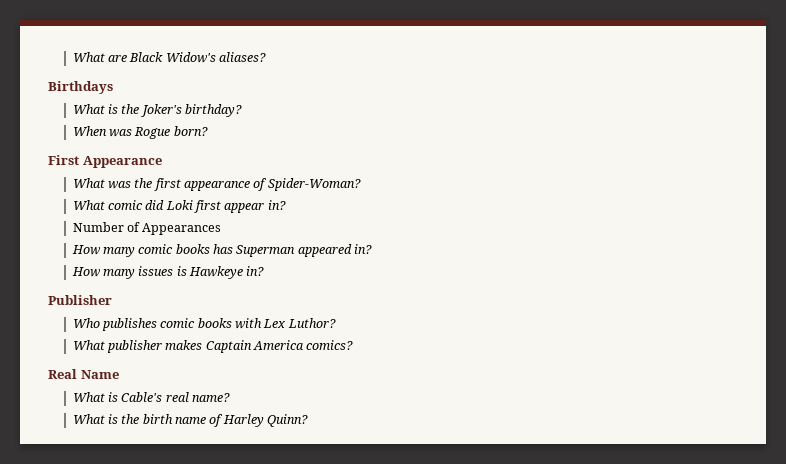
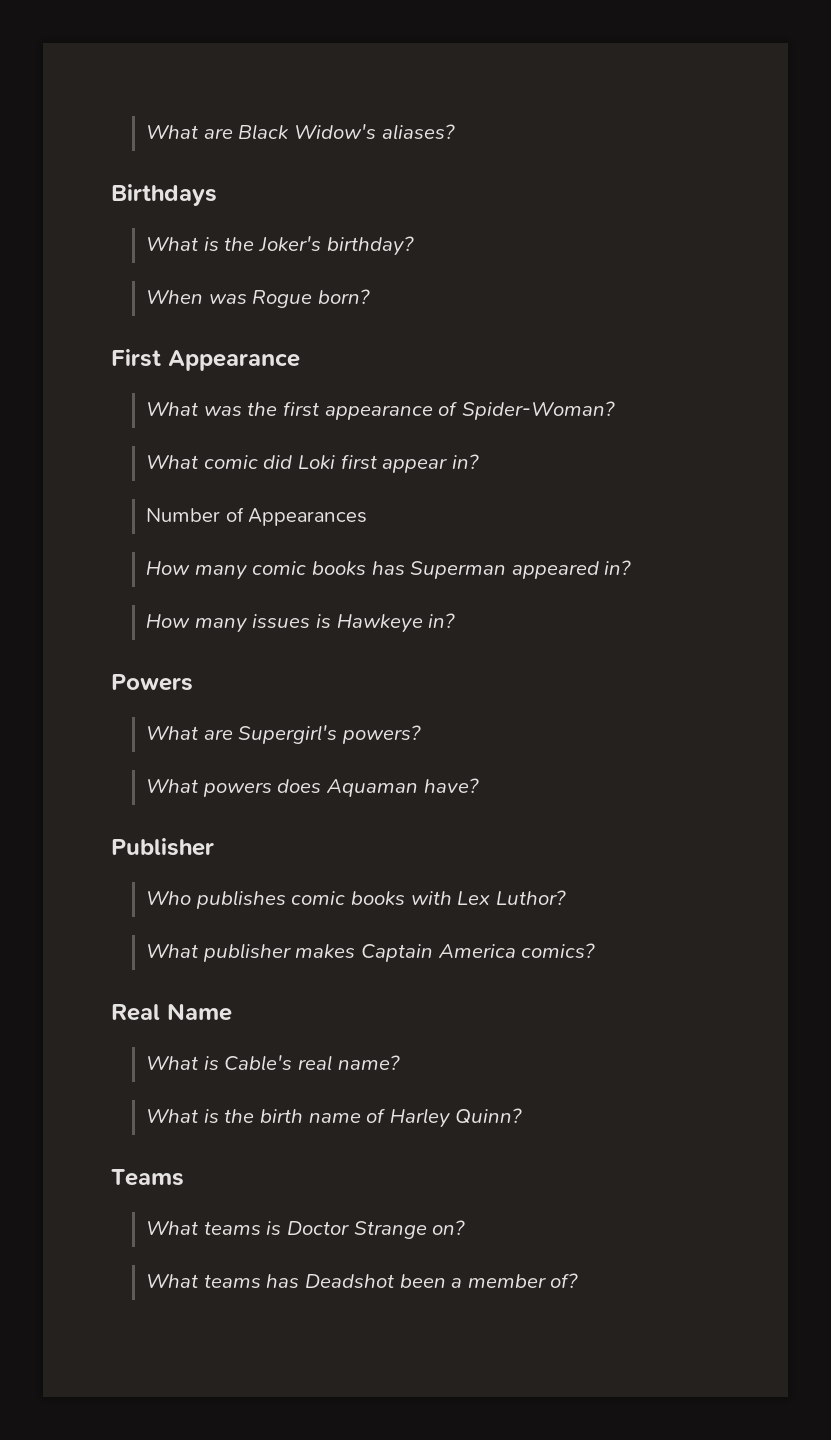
+ Powers
+ What are Supergirl's powers?
+ What powers does Aquaman have?
+ Teams
+ What teams is Doctor Strange on?
+ What teams has Deadshot been a member of?

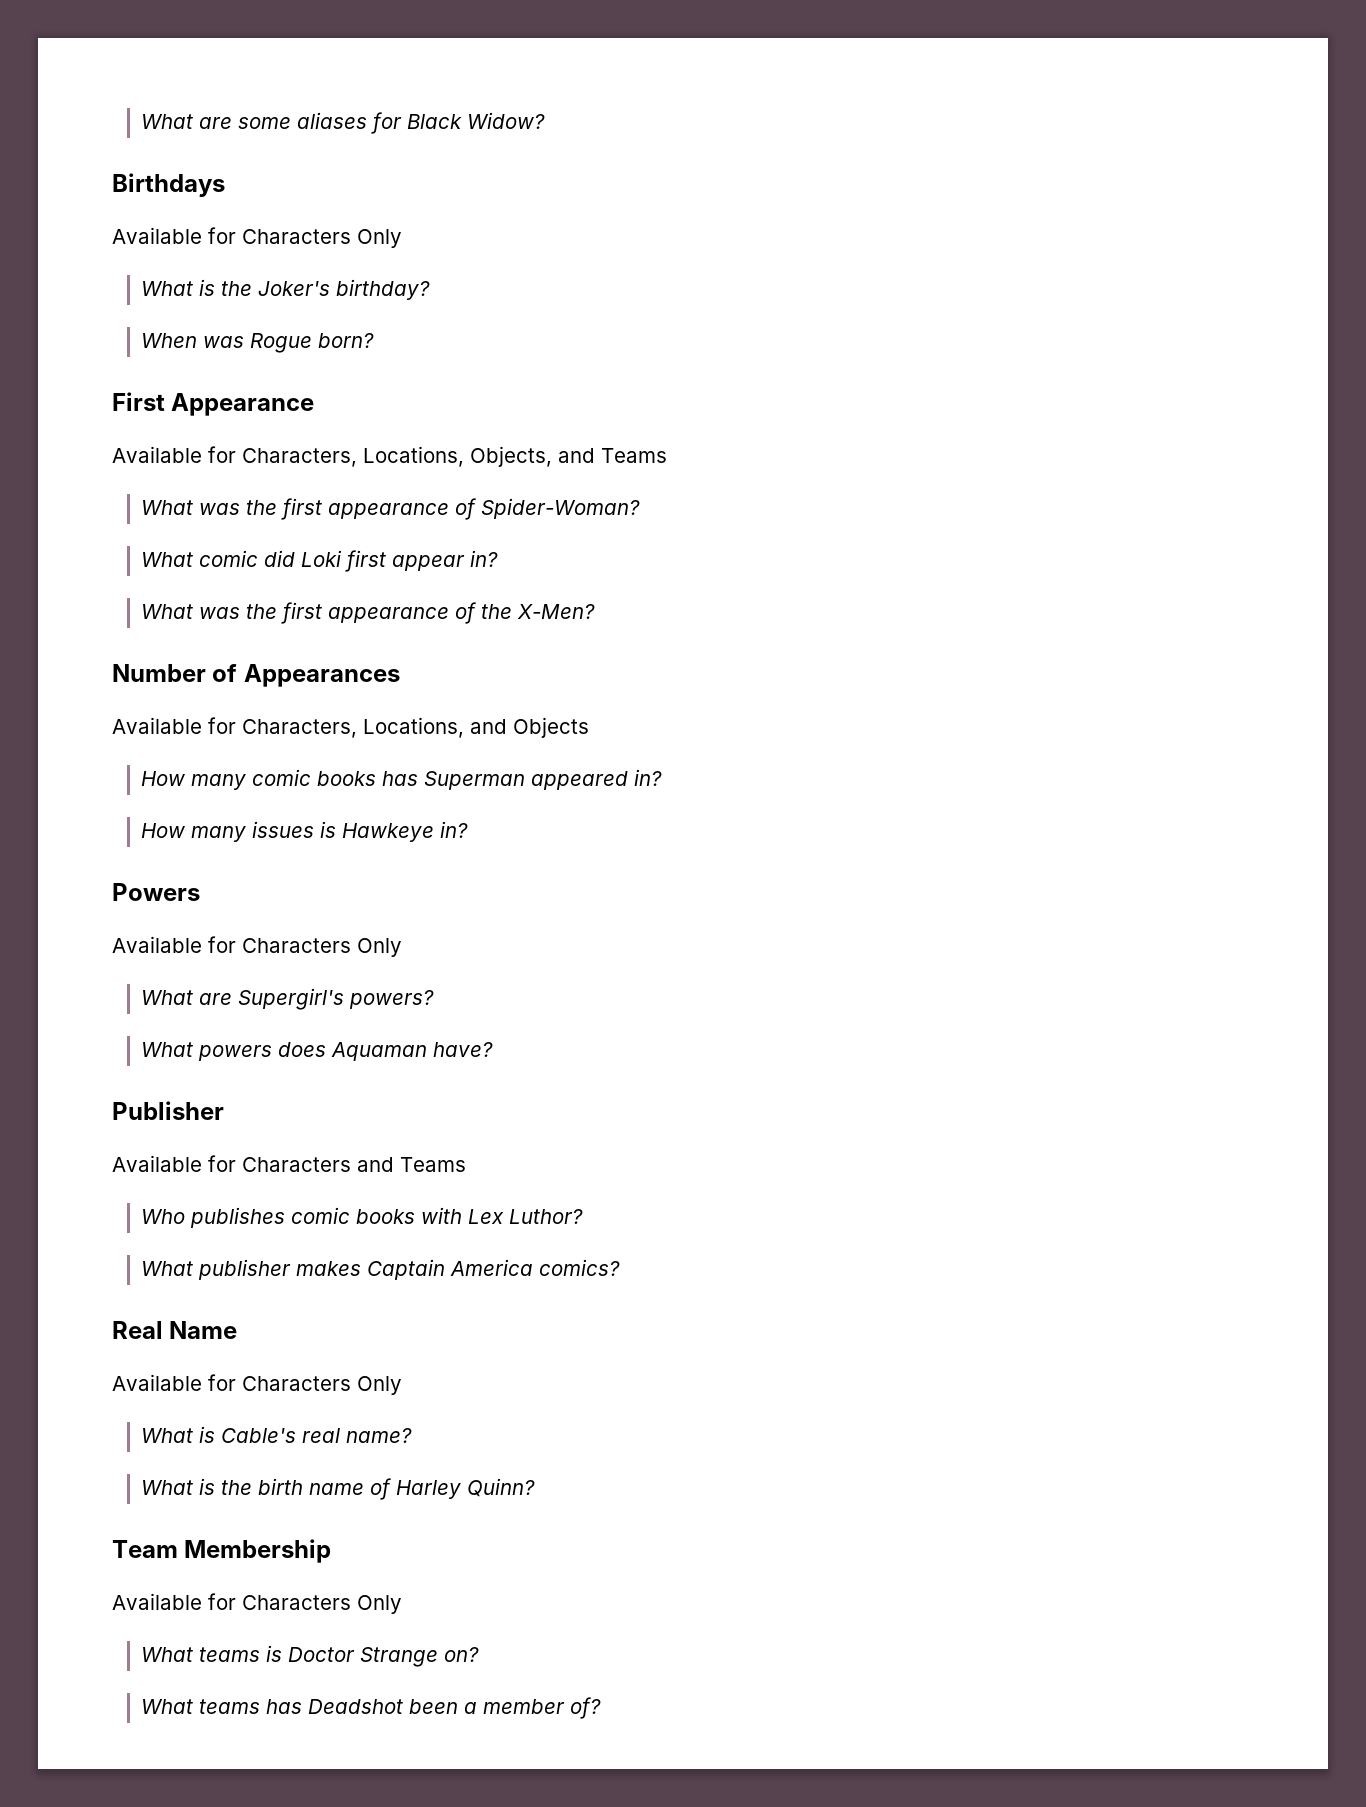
- What are Black Widow's aliases?
+ What are some aliases for Black Widow?
  Birthdays
+ Available for Characters Only
+ Available for Characters, Locations, Objects, and Teams
+ What was the first appearance of the X-Men?
  Number of Appearances
+ Available for Characters, Locations, and Objects
  Powers
+ Available for Characters Only
+ Available for Characters and Teams
  Real Name
+ Available for Characters Only
- Teams
+ Team Membership
+ Available for Characters Only

